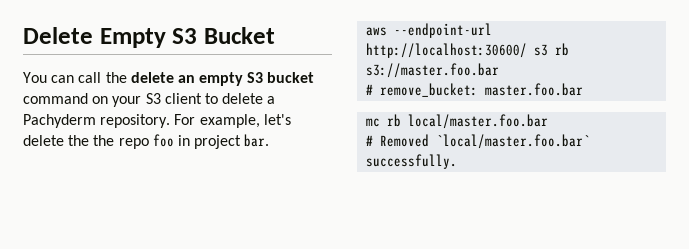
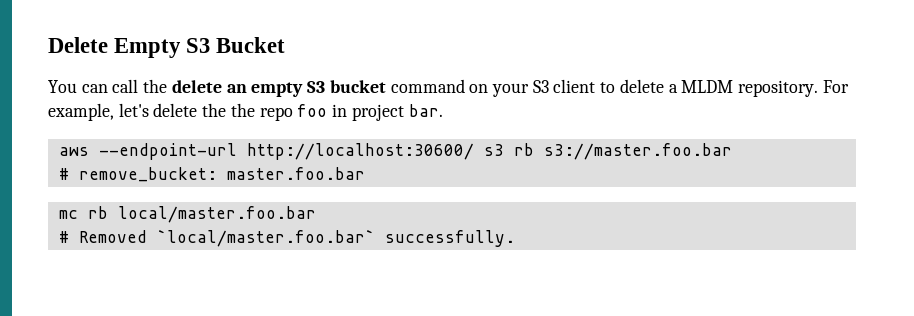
- You can call the delete an empty S3 bucket command on your S3 client to delete a Pachyderm repository.
+ You can call the delete an empty S3 bucket command on your S3 client to delete a MLDM repository.

